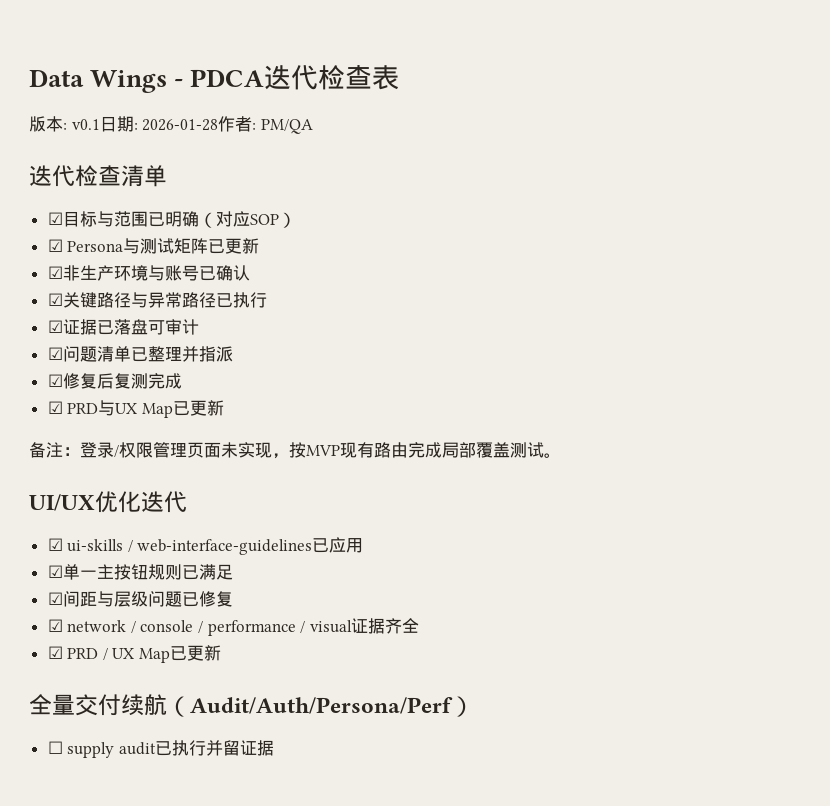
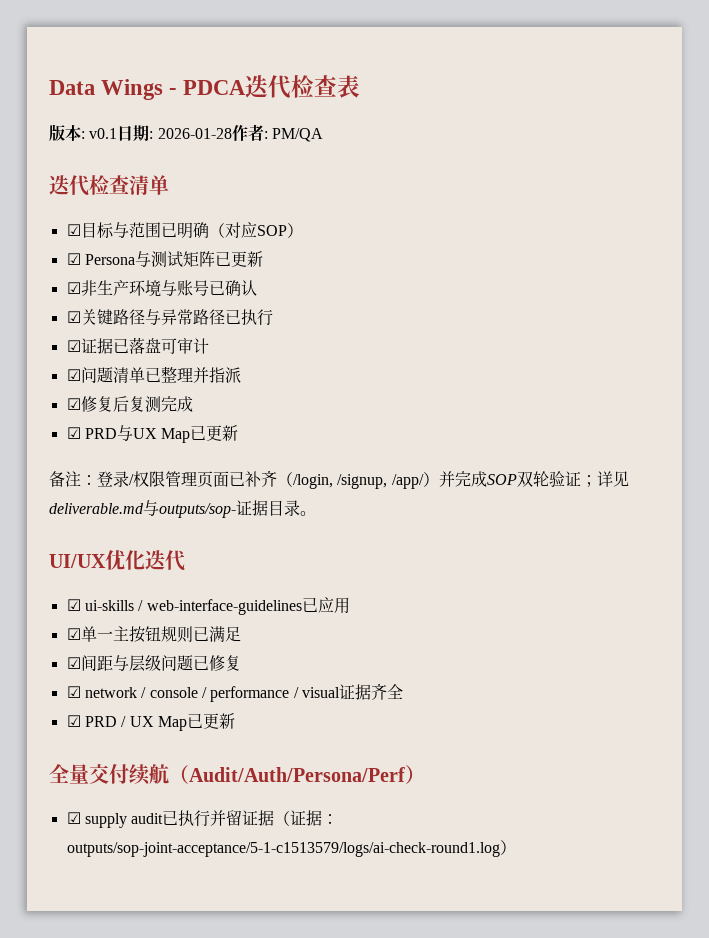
- 备注：登录/权限管理页面未实现，按MVP现有路由完成局部覆盖测试。
+ 备注：登录/权限管理页面已补齐（/login, /signup, /app/）并完成SOP双轮验证；详见deliverable.md与outputs/sop-证据目录。
- ☐ supply audit已执行并留证据
+ ☑ supply audit已执行并留证据（证据：outputs/sop-joint-acceptance/5-1-c1513579/logs/ai-check-round1.log）

